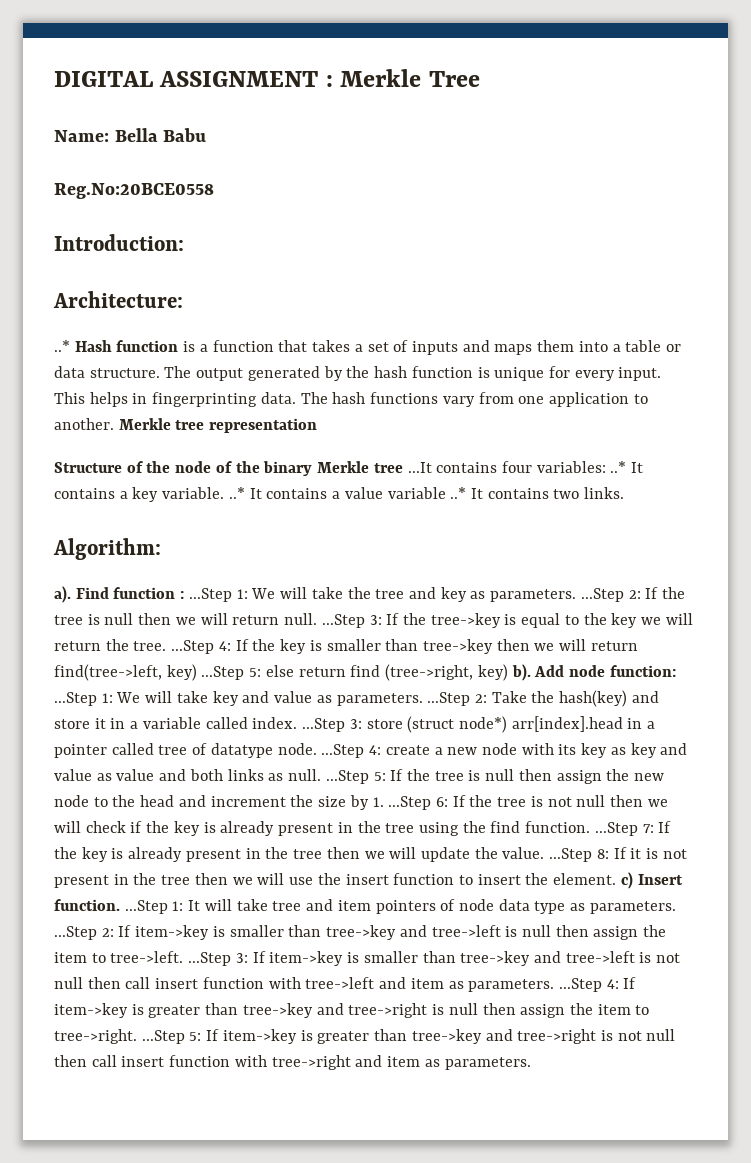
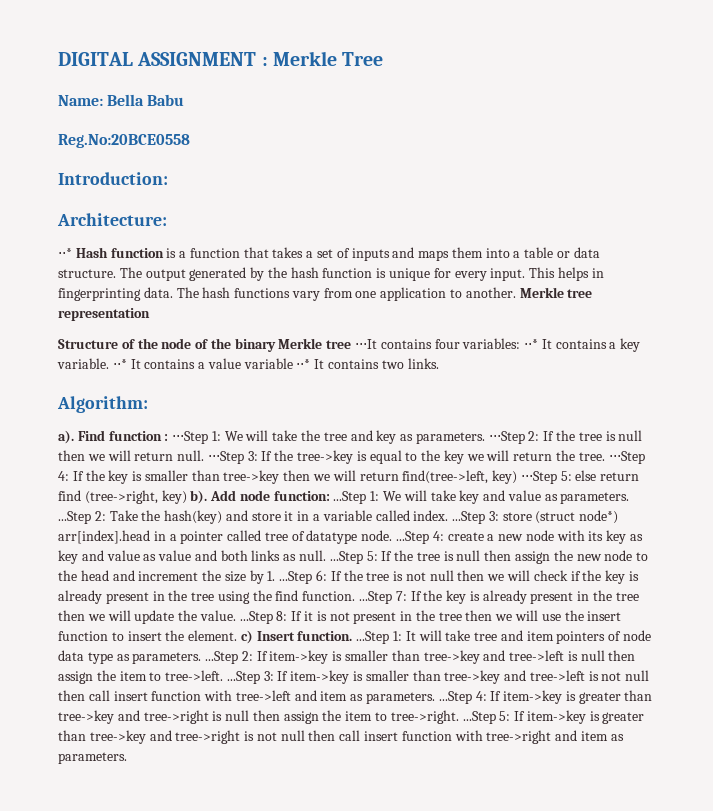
- ..* Hash function is a function that takes a set of inputs and maps them into a table or data structure.
+ ⋅⋅* Hash function is a function that takes a set of inputs and maps them into a table or data structure.
- Structure of the node of the binary Merkle tree ...It contains four variables: ..* It contains a key variable. ..* It contains a value variable ..* It contains two links.
+ Structure of the node of the binary Merkle tree ⋅⋅⋅It contains four variables: ⋅⋅* It contains a key variable. ⋅⋅* It contains a value variable ⋅⋅* It contains two links.
- Find function : ...Step 1: We will take the tree and key as parameters. ...Step 2: If the tree is null then we will return null. ...Step 3: If the tree->key is equal to the key we will return the tree. ...Step 4: If the key is smaller than tree->key then we will return find(tree->left, key) ...Step 5: else return find (tree->right, key) b).
+ Find function : ⋅⋅⋅Step 1: We will take the tree and key as parameters. ⋅⋅⋅Step 2: If the tree is null then we will return null. ⋅⋅⋅Step 3: If the tree->key is equal to the key we will return the tree. ⋅⋅⋅Step 4: If the key is smaller than tree->key then we will return find(tree->left, key) ⋅⋅⋅Step 5: else return find (tree->right, key) b).

